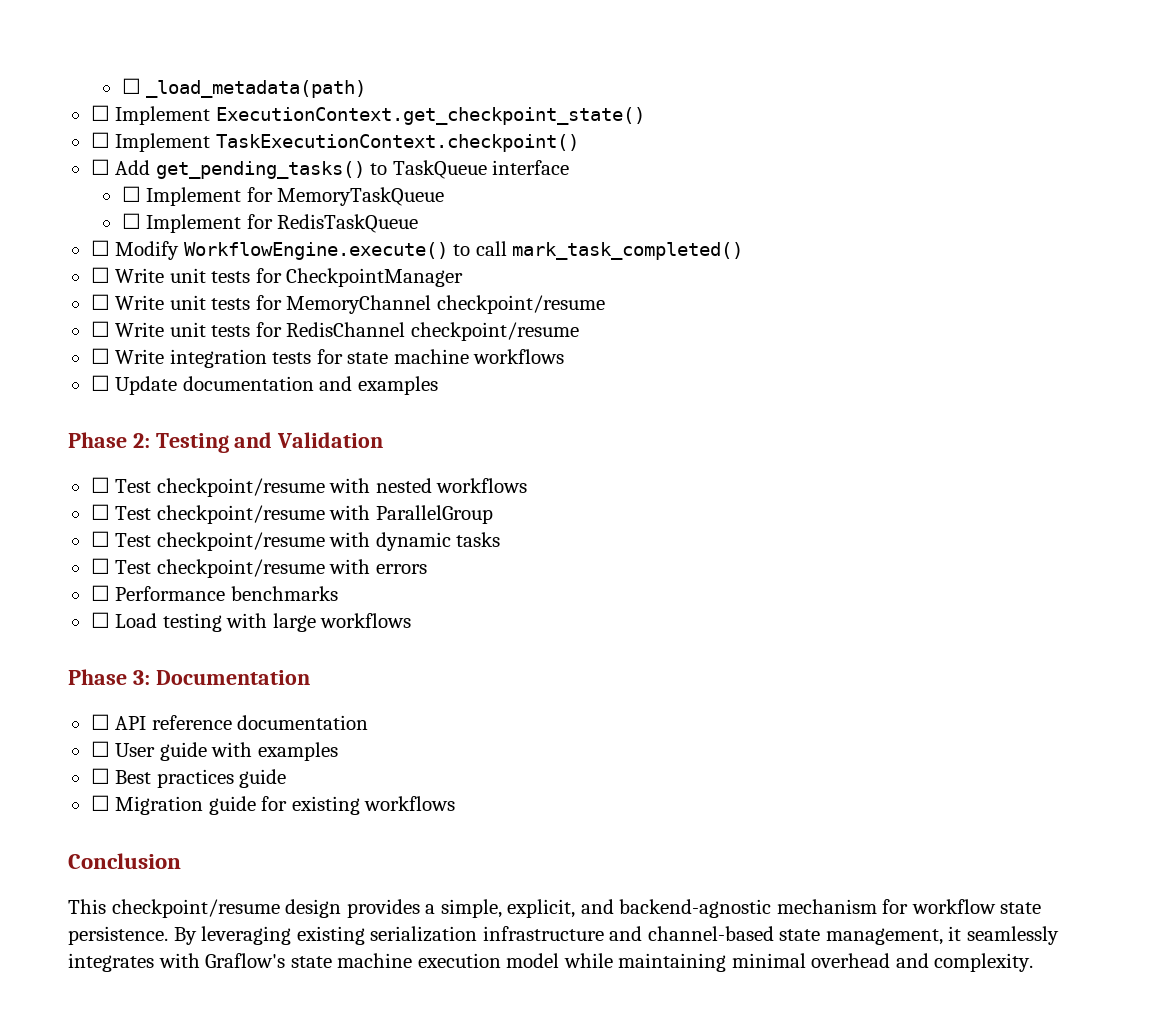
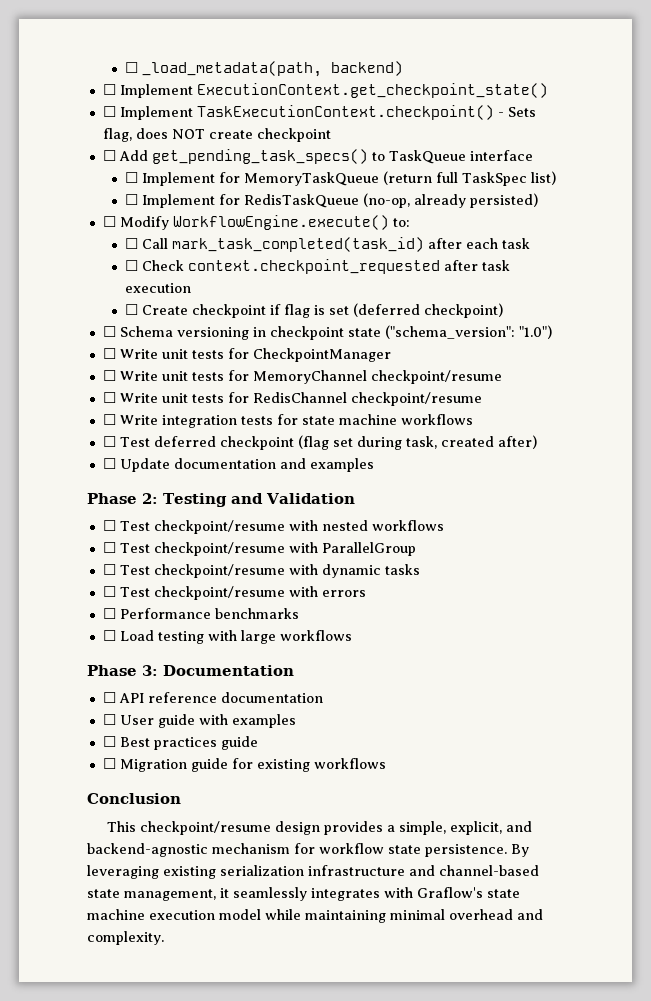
- ☐ _load_metadata(path)
+ ☐ _load_metadata(path, backend)
- ☐ Implement TaskExecutionContext.checkpoint()
+ ☐ Implement TaskExecutionContext.checkpoint() - Sets flag, does NOT create checkpoint
- ☐ Add get_pending_tasks() to TaskQueue interface
+ ☐ Add get_pending_task_specs() to TaskQueue interface
- ☐ Implement for MemoryTaskQueue
+ ☐ Implement for MemoryTaskQueue (return full TaskSpec list)
- ☐ Implement for RedisTaskQueue
+ ☐ Implement for RedisTaskQueue (no-op, already persisted)
- ☐ Modify WorkflowEngine.execute() to call mark_task_completed()
+ ☐ Modify WorkflowEngine.execute() to:
+ ☐ Call mark_task_completed(task_id) after each task
+ ☐ Check context.checkpoint_requested after task execution
+ ☐ Create checkpoint if flag is set (deferred checkpoint)
+ ☐ Schema versioning in checkpoint state ("schema_version": "1.0")
+ ☐ Test deferred checkpoint (flag set during task, created after)

